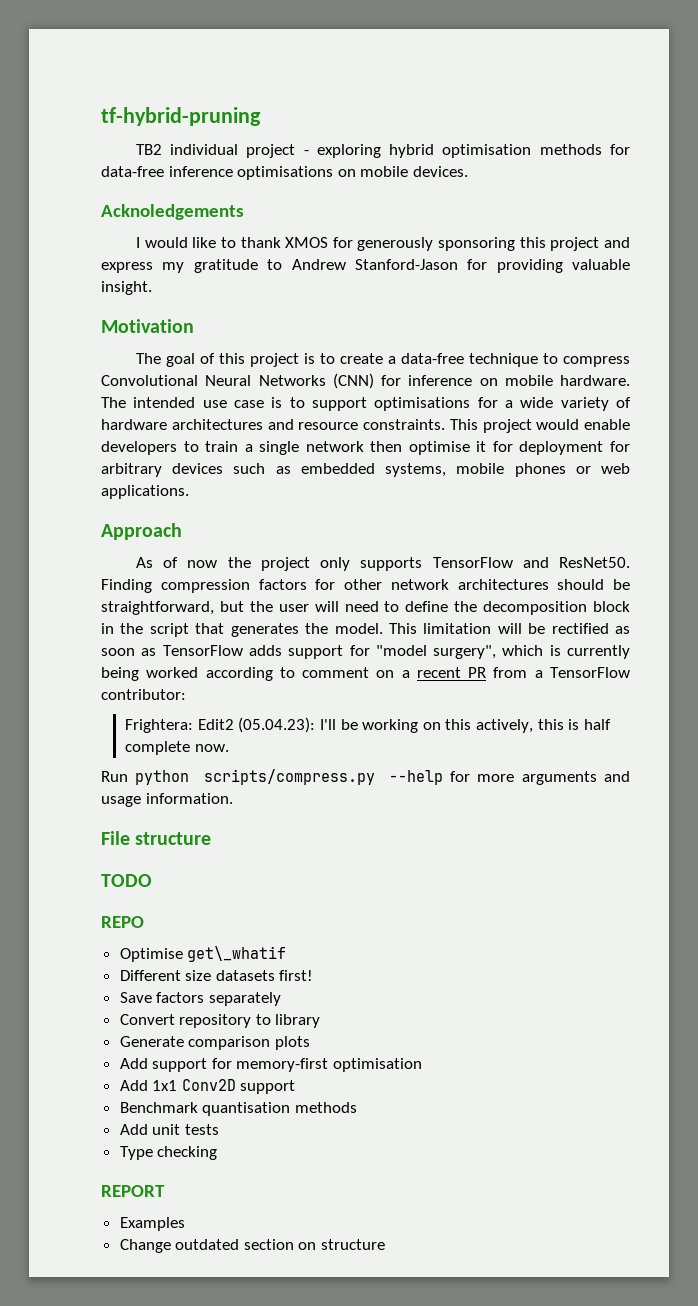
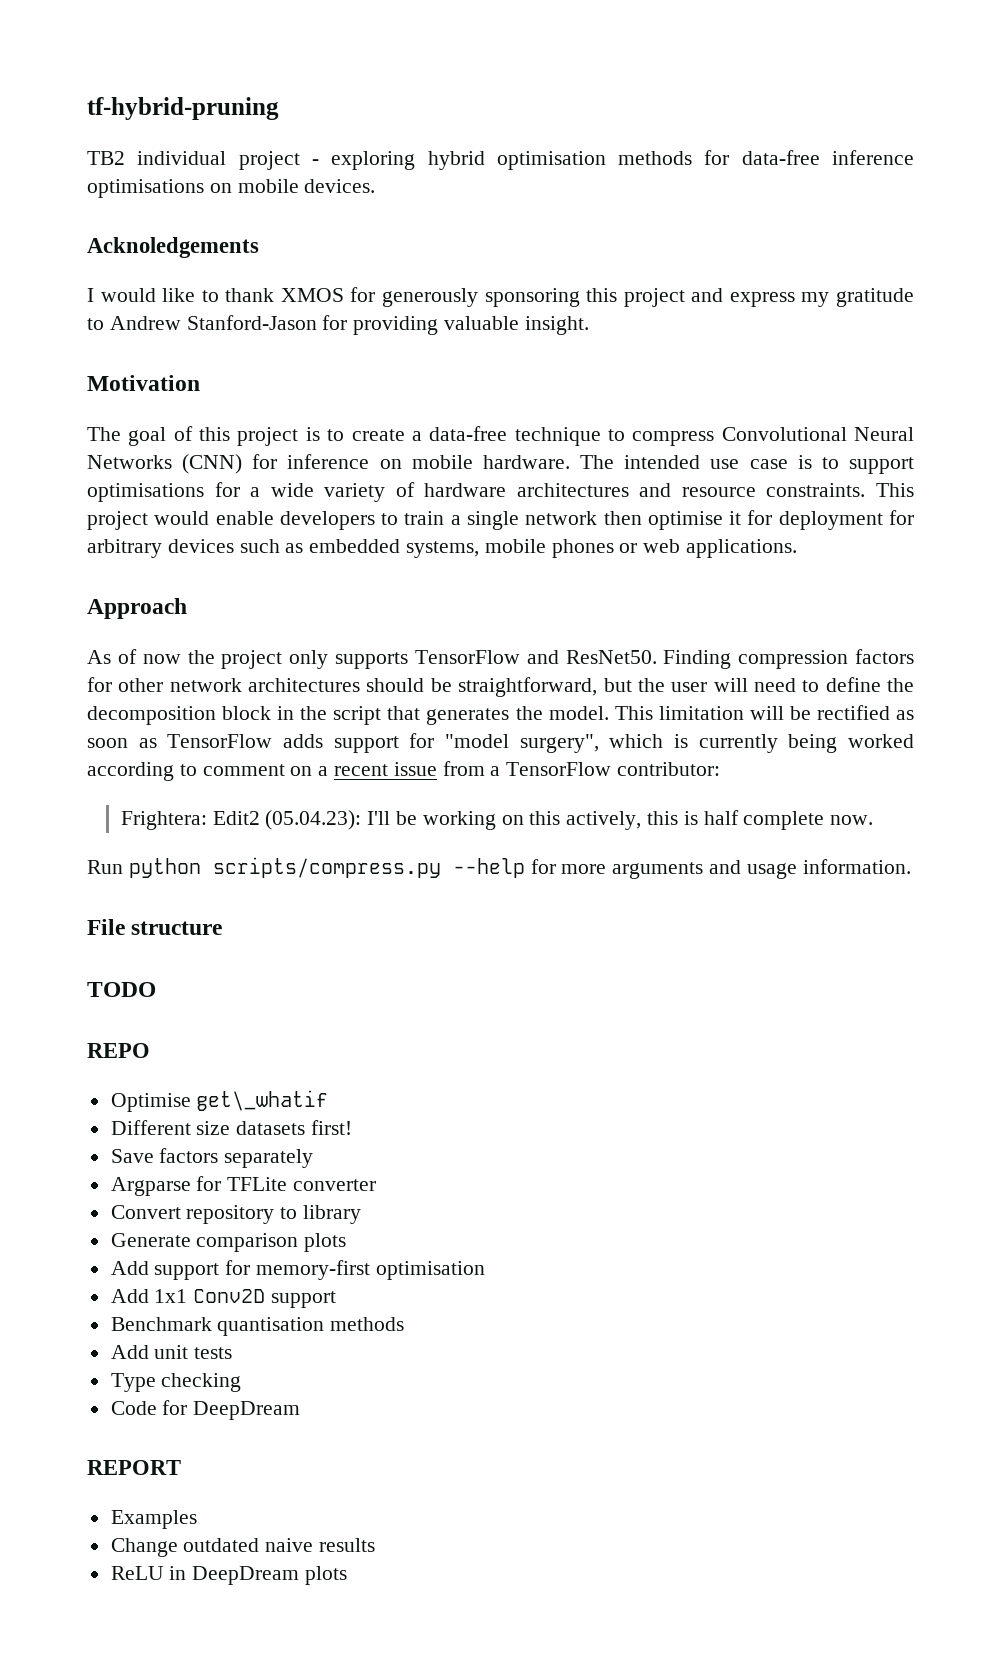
- This limitation will be rectified as soon as TensorFlow adds support for "model surgery", which is currently being worked according to comment on a recent PR from a TensorFlow contributor:
+ This limitation will be rectified as soon as TensorFlow adds support for "model surgery", which is currently being worked according to comment on a recent issue from a TensorFlow contributor:
+ Argparse for TFLite converter
+ Code for DeepDream
- Change outdated section on structure
+ Change outdated naive results
+ ReLU in DeepDream plots

